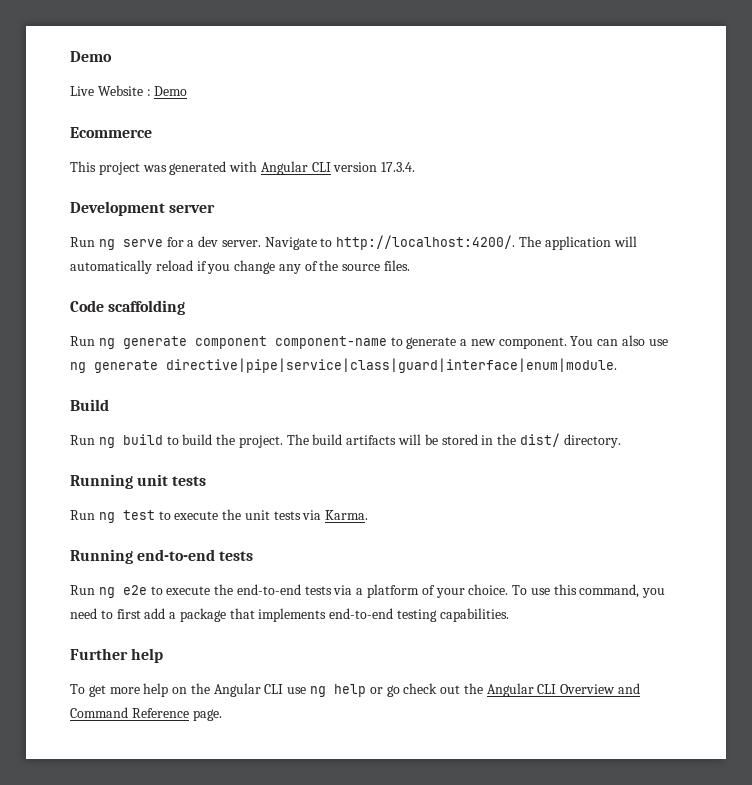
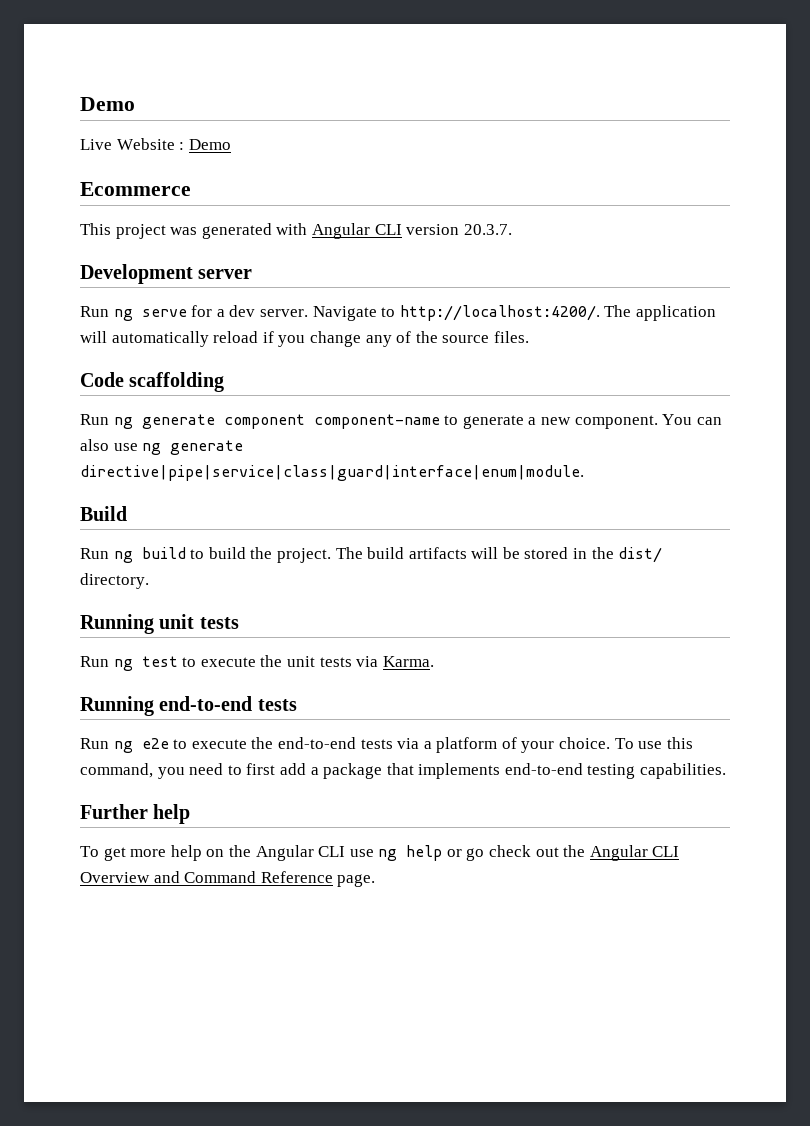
- This project was generated with Angular CLI version 17.3.4.
+ This project was generated with Angular CLI version 20.3.7.

